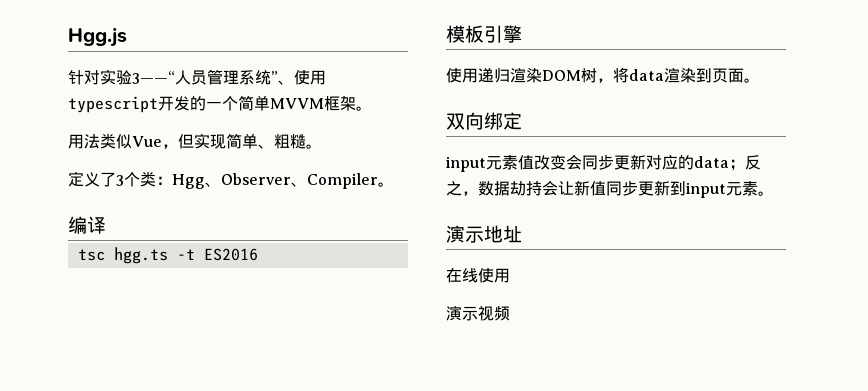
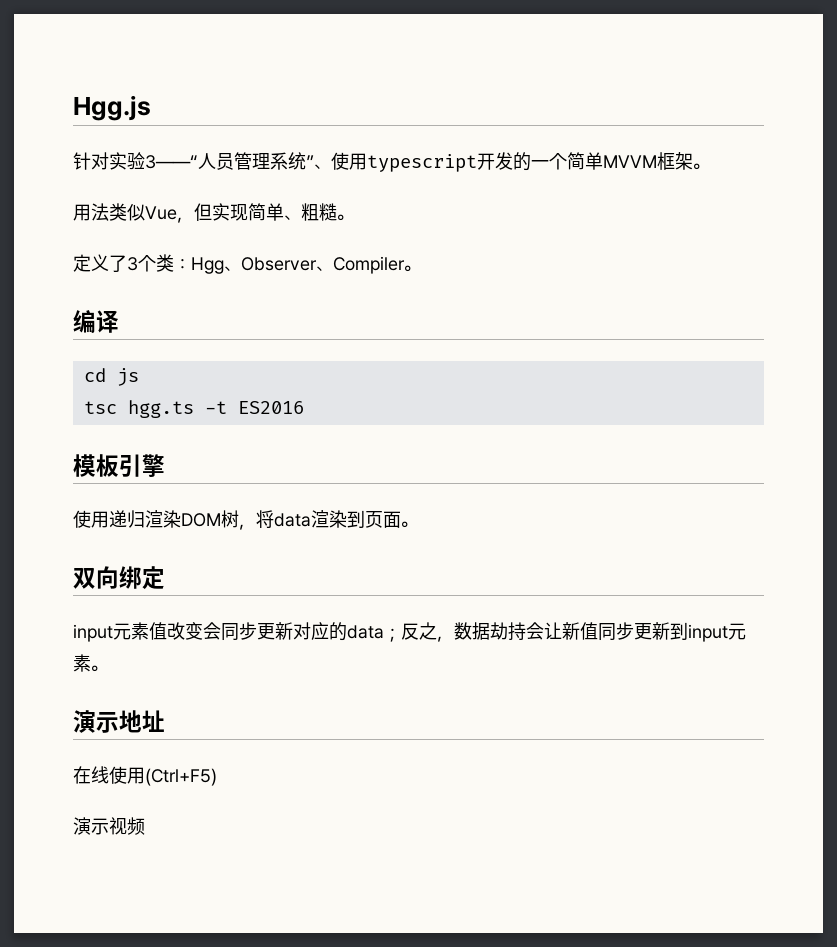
+ cd js
- 在线使用
+ 在线使用(Ctrl+F5)

